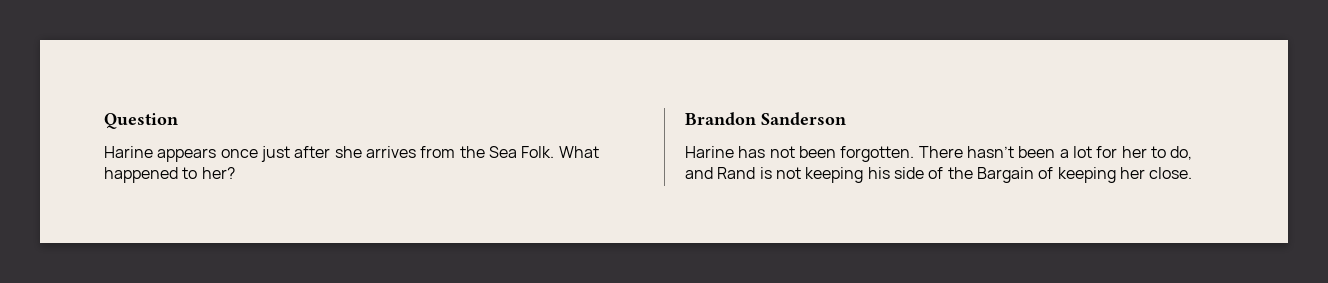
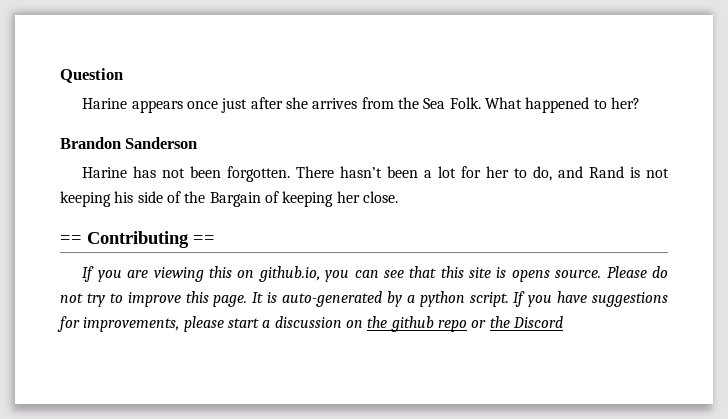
+ == Contributing ==
+ If you are viewing this on github.io, you can see that this site is opens source. Please do not try to improve this page. It is auto-generated by a python script. If you have suggestions for improvements, please start a discussion on the github repo or the Discord

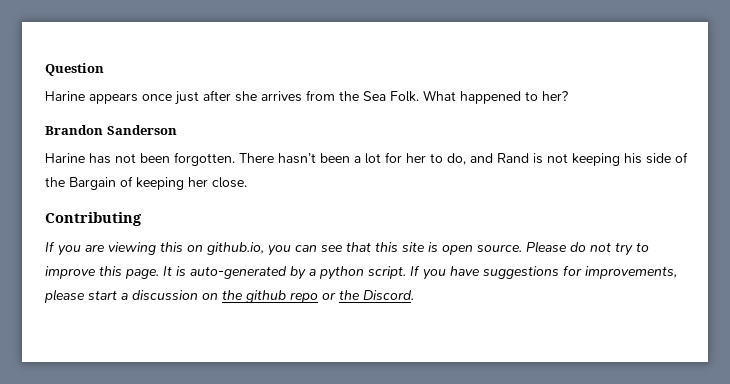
- == Contributing ==
+ Contributing
- If you are viewing this on github.io, you can see that this site is opens source.
+ If you are viewing this on github.io, you can see that this site is open source.
- If you have suggestions for improvements, please start a discussion on the github repo or the Discord
+ If you have suggestions for improvements, please start a discussion on the github repo or the Discord.

